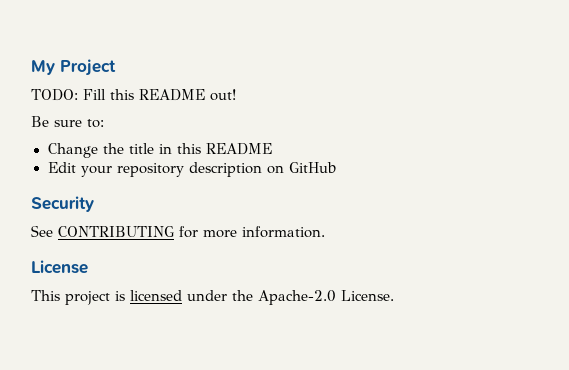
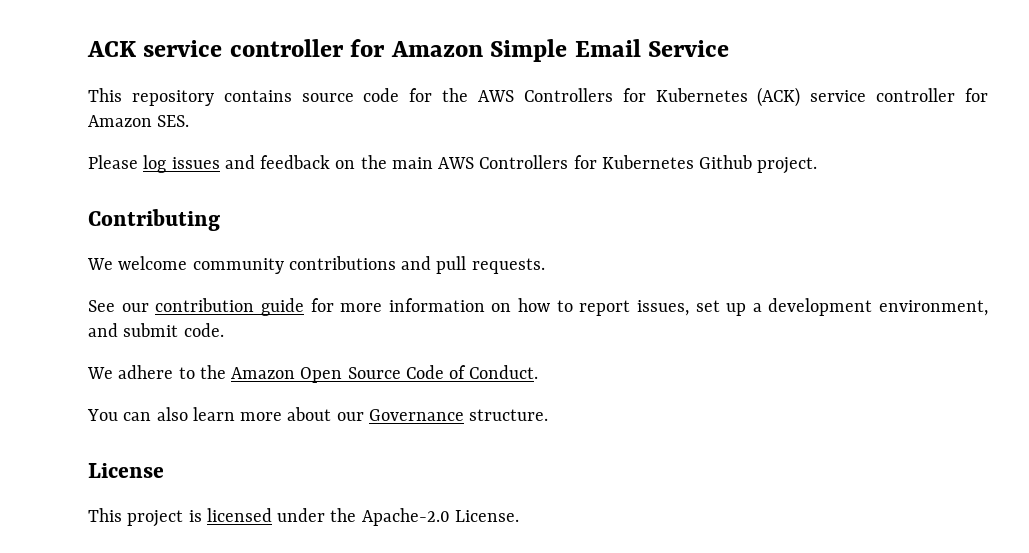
- My Project
- TODO: Fill this README out!
- Be sure to:
- Change the title in this README
- Edit your repository description on GitHub
- Security
- See CONTRIBUTING for more information.
+ ACK service controller for Amazon Simple Email Service
+ This repository contains source code for the AWS Controllers for Kubernetes (ACK) service controller for Amazon SES.
+ Please log issues and feedback on the main AWS Controllers for Kubernetes Github project.
+ Contributing
+ We welcome community contributions and pull requests.
+ See our contribution guide for more information on how to report issues, set up a development environment, and submit code.
+ We adhere to the Amazon Open Source Code of Conduct.
+ You can also learn more about our Governance structure.

